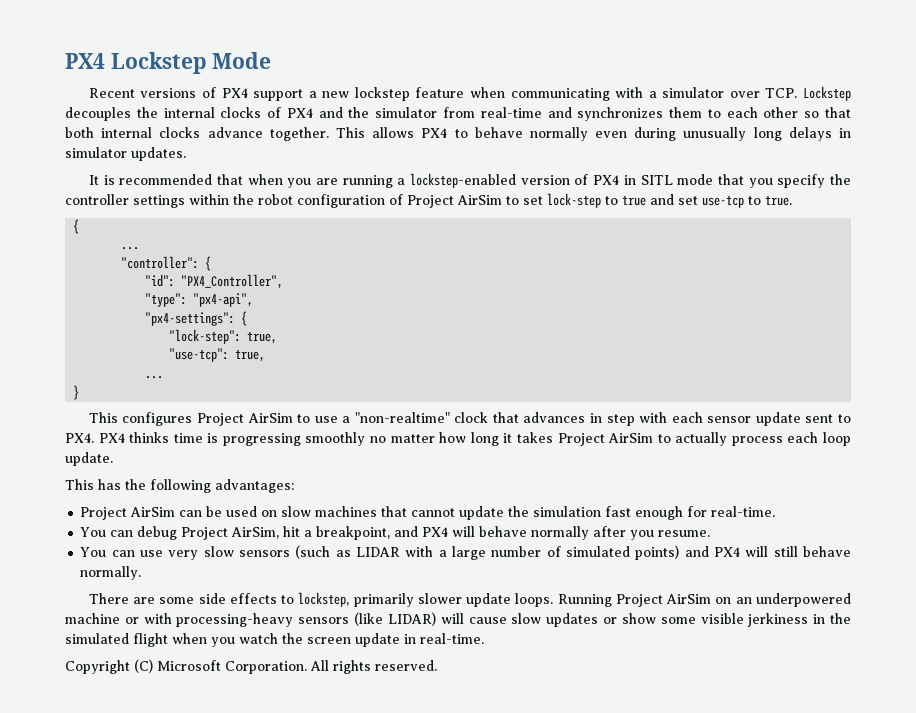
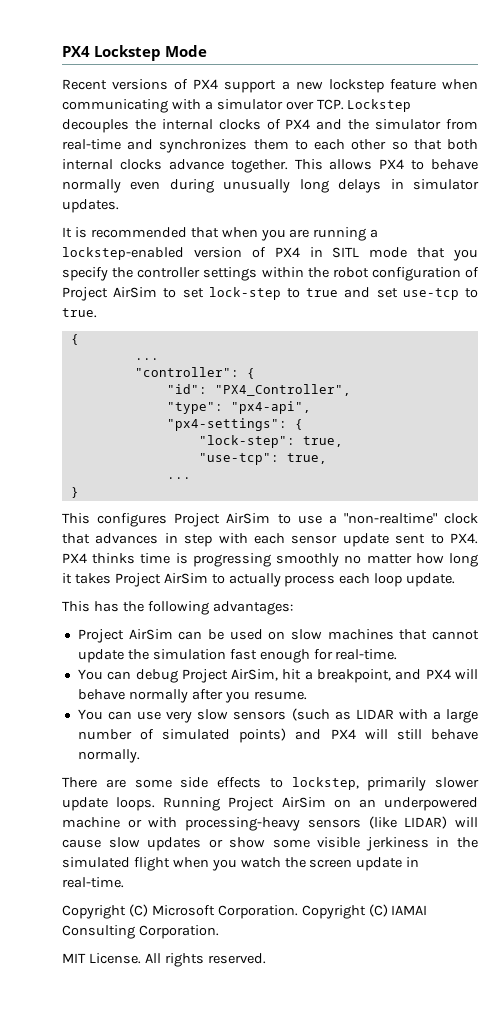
+ Copyright (C) IAMAI Consulting Corporation.
+ MIT License.

